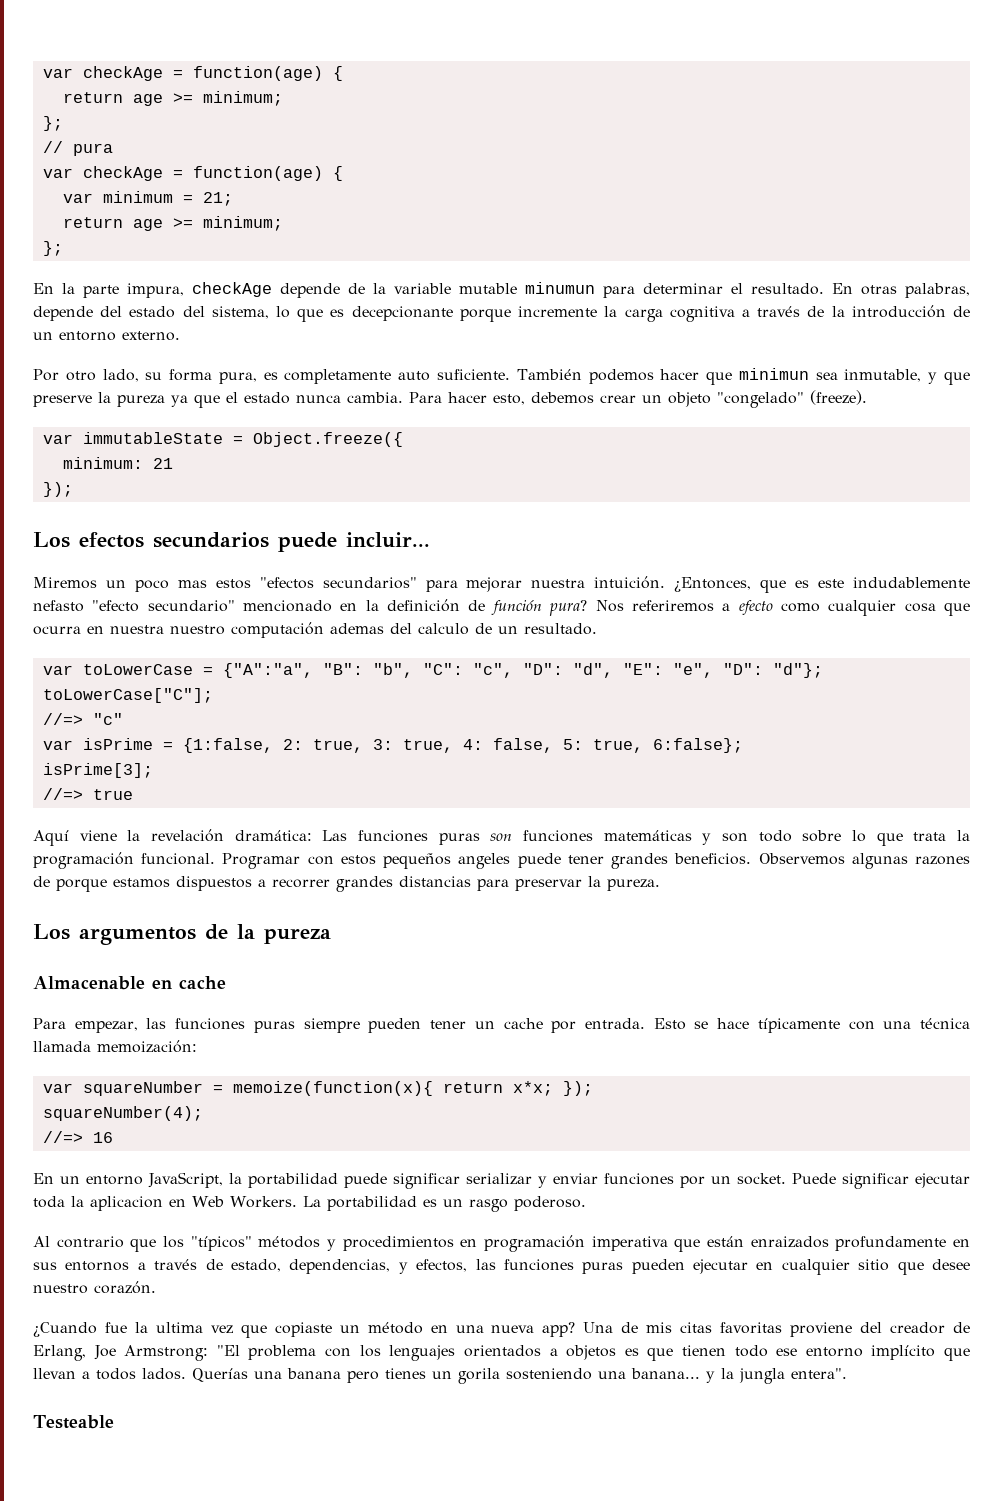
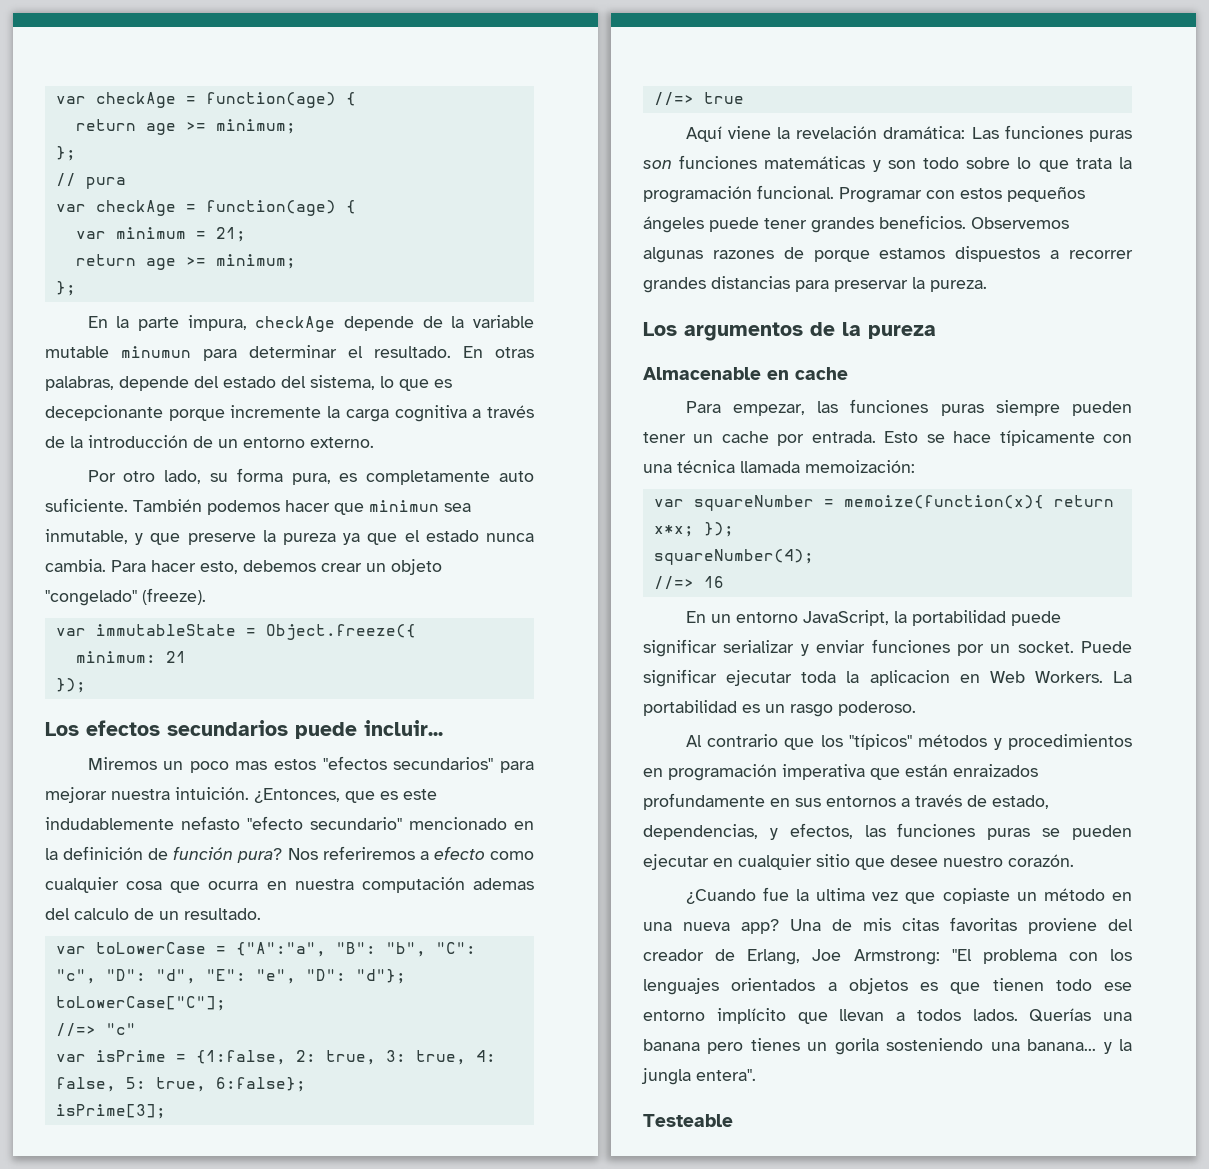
- Nos referiremos a efecto como cualquier cosa que ocurra en nuestra nuestro computación ademas del calculo de un resultado.
+ Nos referiremos a efecto como cualquier cosa que ocurra en nuestra computación ademas del calculo de un resultado.
- Programar con estos pequeños angeles puede tener grandes beneficios.
+ Programar con estos pequeños ángeles puede tener grandes beneficios.
- Al contrario que los "típicos" métodos y procedimientos en programación imperativa que están enraizados profundamente en sus entornos a través de estado, dependencias, y efectos, las funciones puras pueden ejecutar en cualquier sitio que desee nuestro corazón.
+ Al contrario que los "típicos" métodos y procedimientos en programación imperativa que están enraizados profundamente en sus entornos a través de estado, dependencias, y efectos, las funciones puras se pueden ejecutar en cualquier sitio que desee nuestro corazón.

